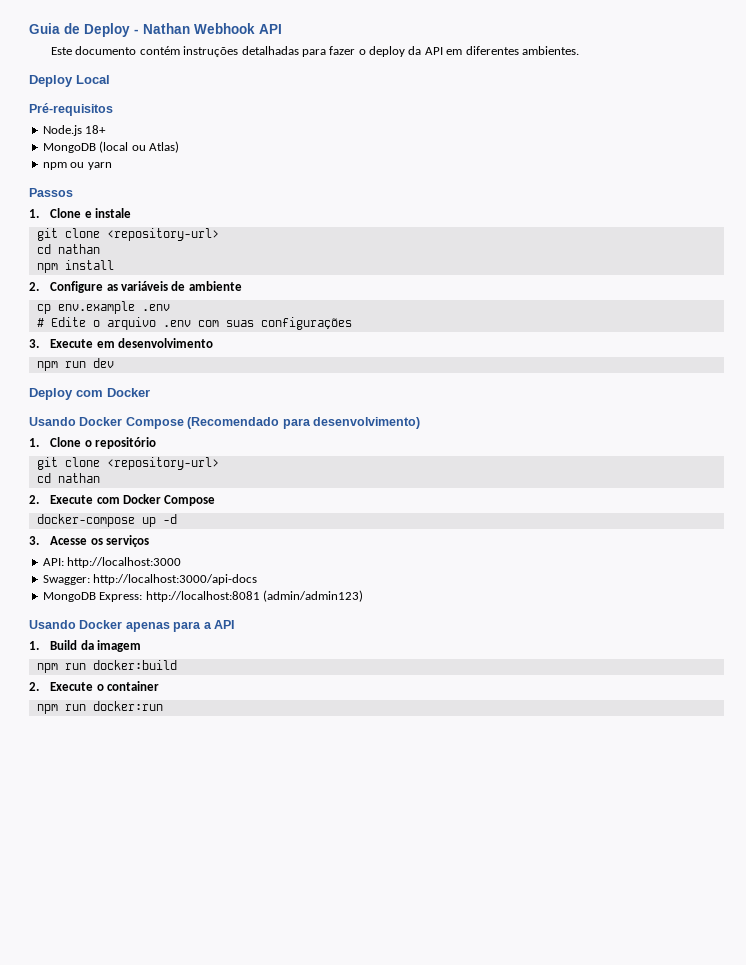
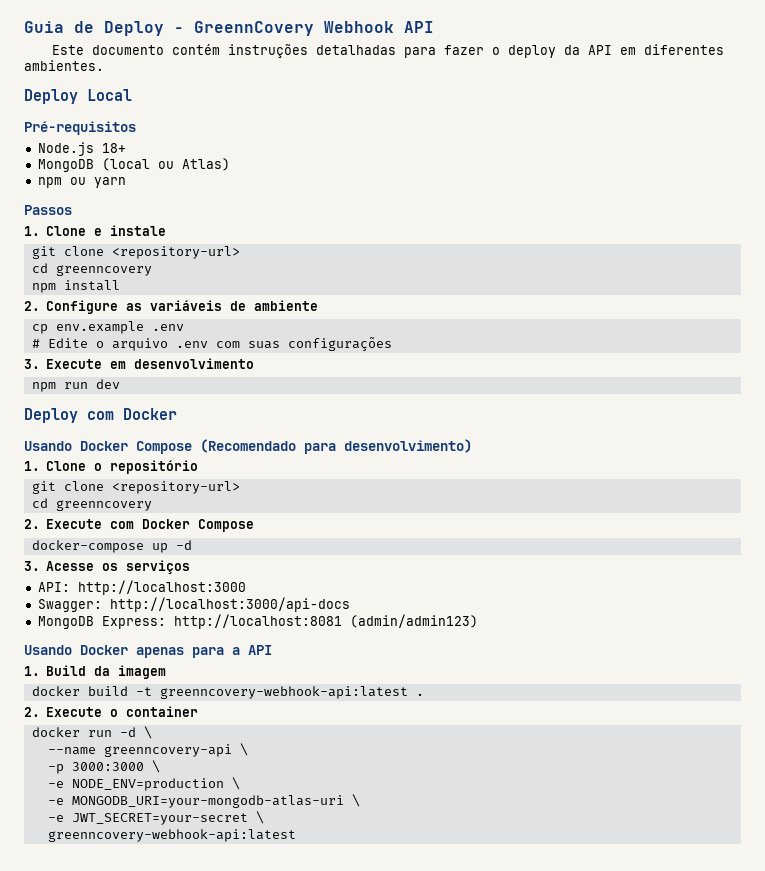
- Guia de Deploy - Nathan Webhook API
+ Guia de Deploy - GreennCovery Webhook API
  1. Clone e instale
  git clone <repository-url>
- cd nathan
+ cd greenncovery
  1. Clone o repositório
  git clone <repository-url>
- cd nathan
+ cd greenncovery
- npm run docker:build
+ docker build -t greenncovery-webhook-api:latest .
- npm run docker:run
+ docker run -d \
+ --name greenncovery-api \
+ -p 3000:3000 \
+ -e NODE_ENV=production \
+ -e MONGODB_URI=your-mongodb-atlas-uri \
+ -e JWT_SECRET=your-secret \
+ greenncovery-webhook-api:latest

